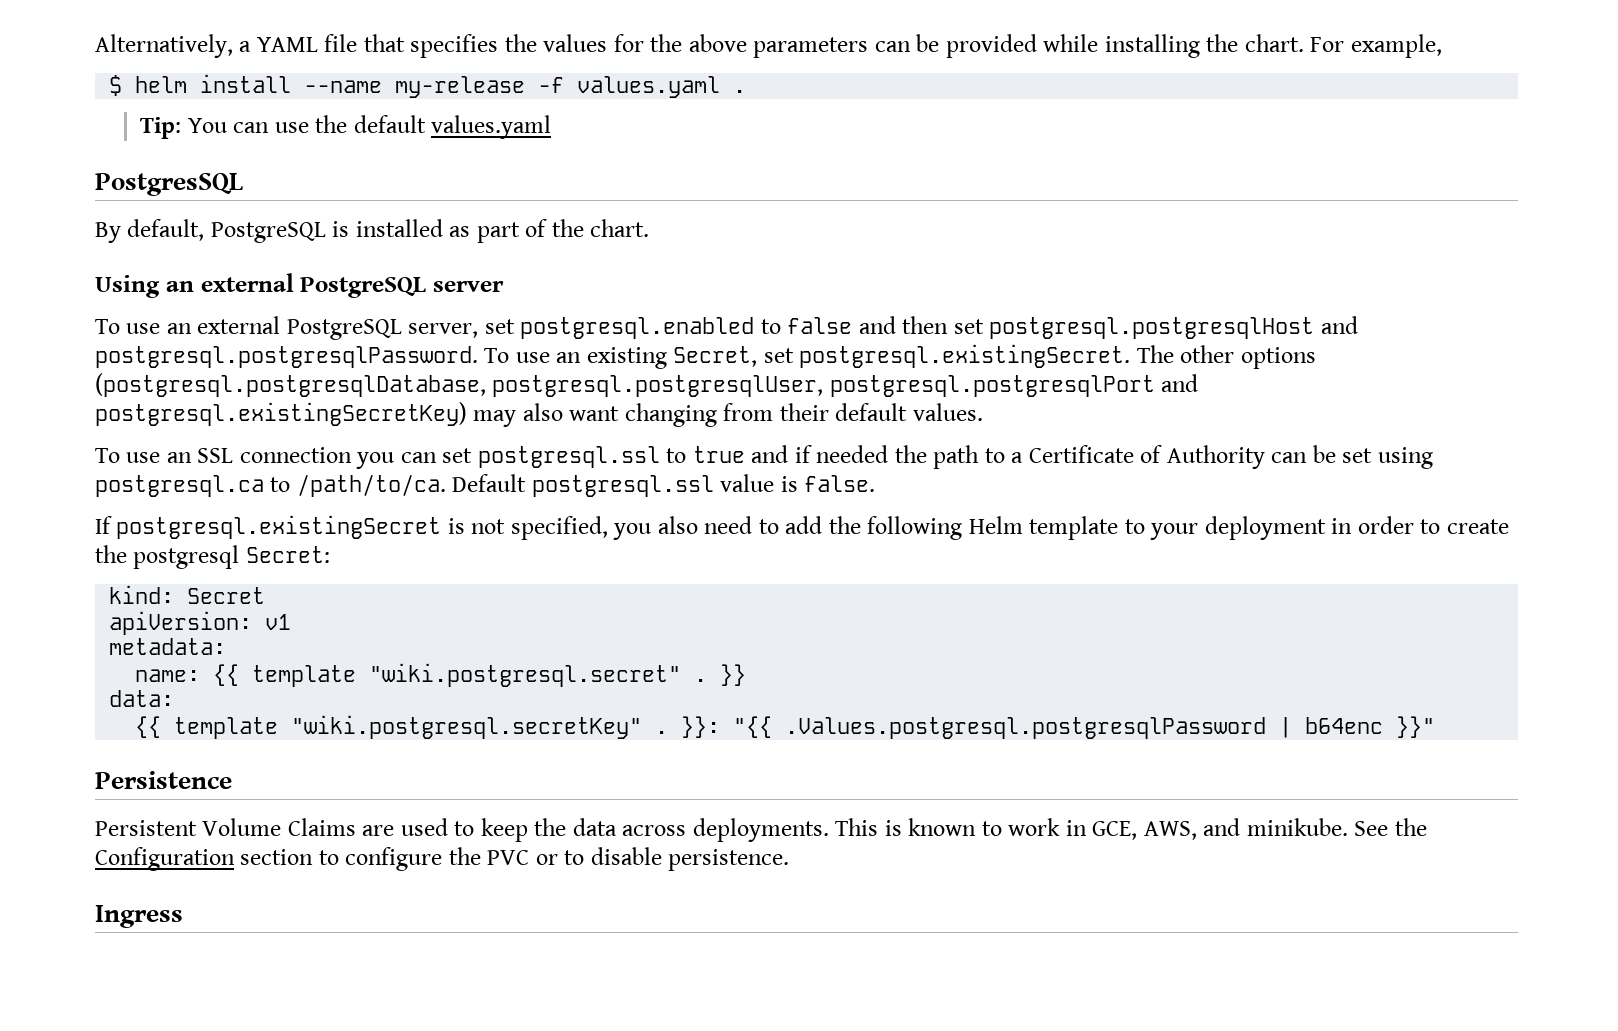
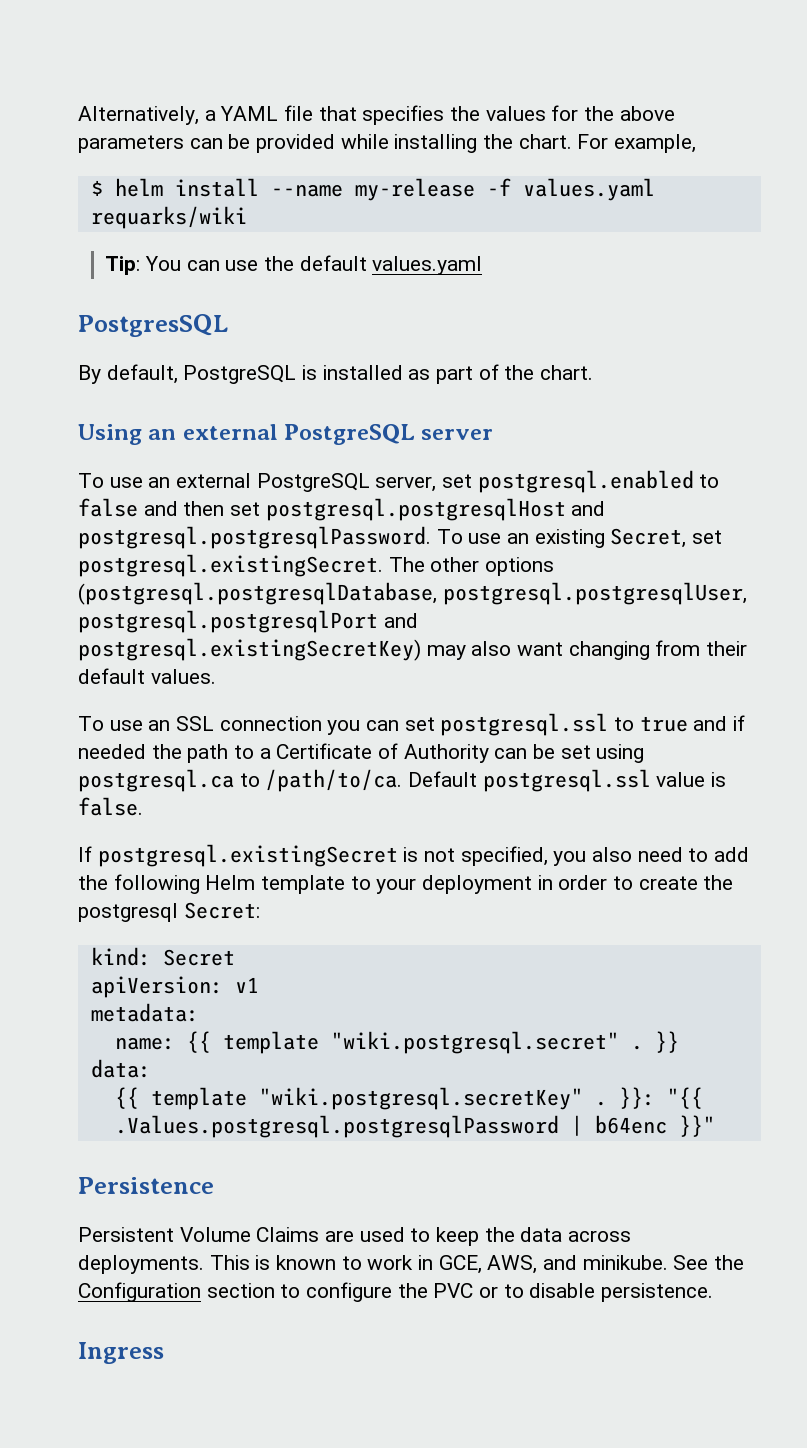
- $ helm install --name my-release -f values.yaml .
+ $ helm install --name my-release -f values.yaml requarks/wiki

